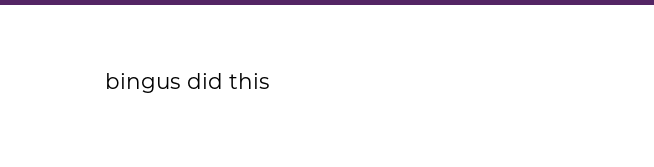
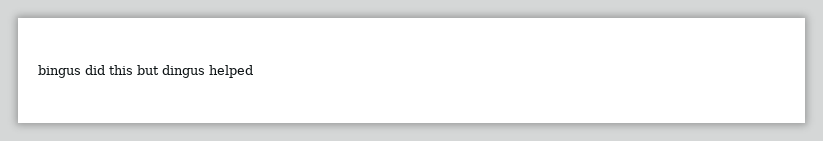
- bingus did this
+ bingus did this but dingus helped

